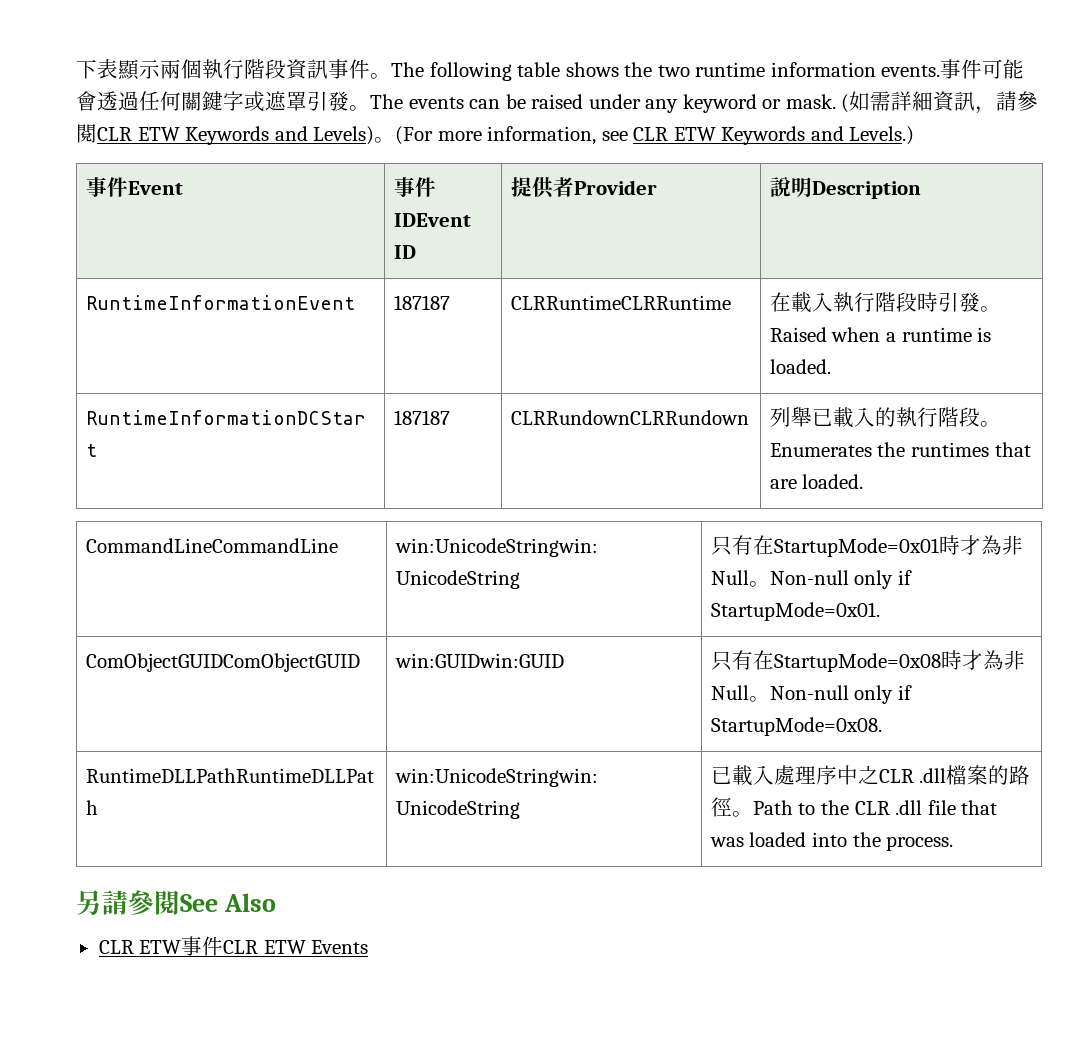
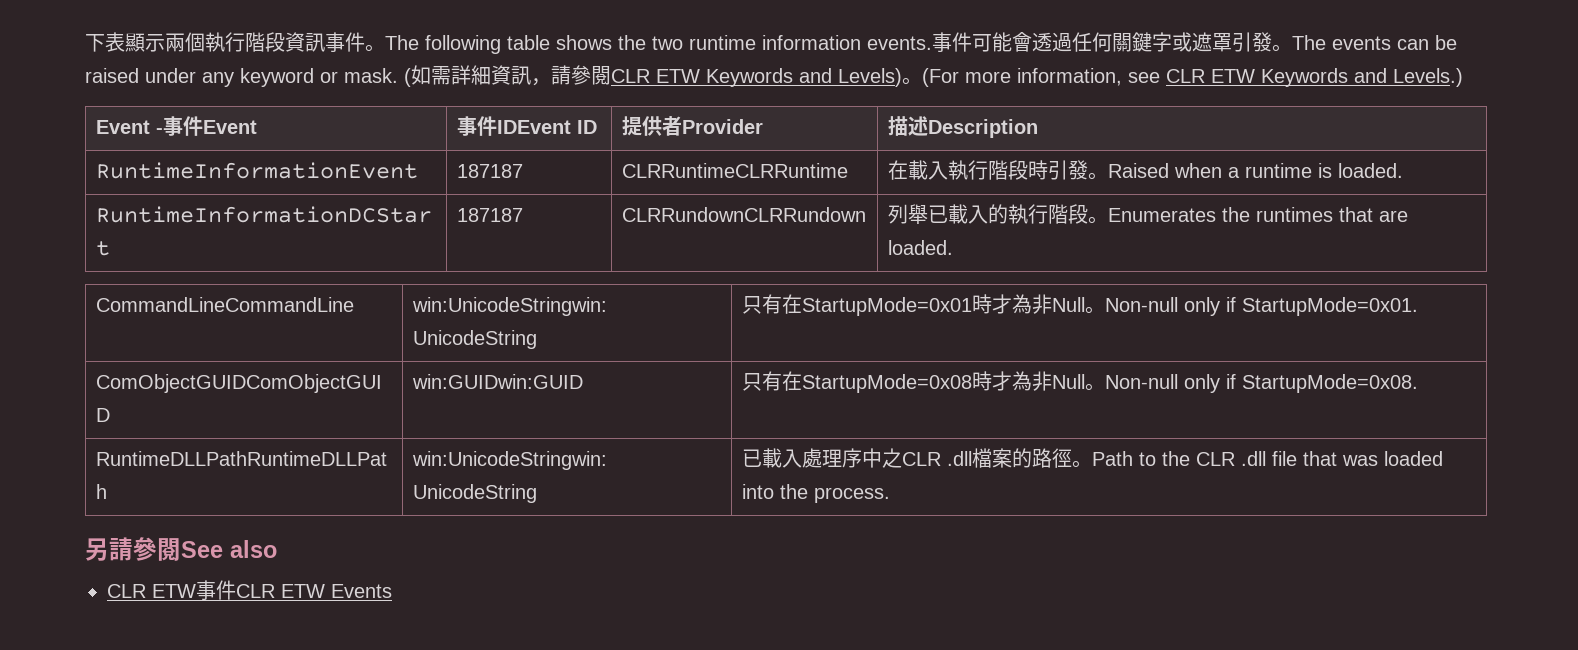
- 事件Event | 事件IDEvent ID | 提供者Provider | 說明Description
+ Event -事件Event | 事件IDEvent ID | 提供者Provider | 描述Description
- 另請參閱See Also
+ 另請參閱See also

